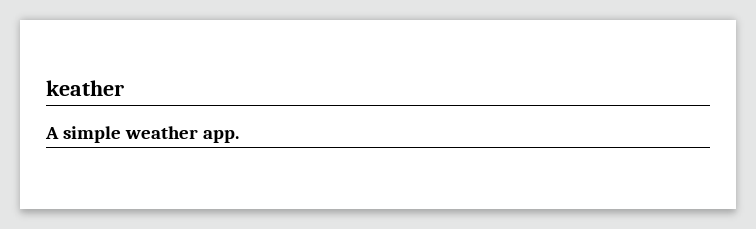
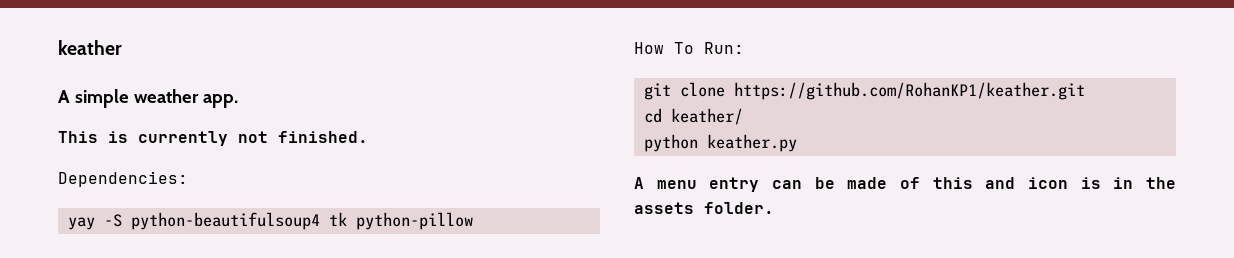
+ This is currently not finished.
+ Dependencies:
+ yay -S python-beautifulsoup4 tk python-pillow
+ How To Run:
+ git clone https://github.com/RohanKP1/keather.git
+ cd keather/
+ python keather.py
+ A menu entry can be made of this and icon is in the assets folder.

